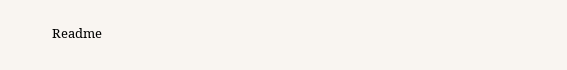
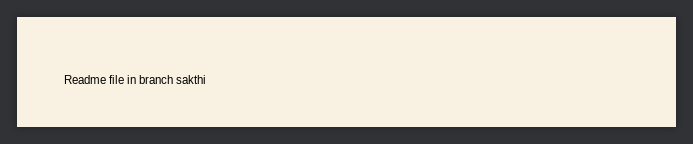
- Readme
+ Readme file in branch sakthi

